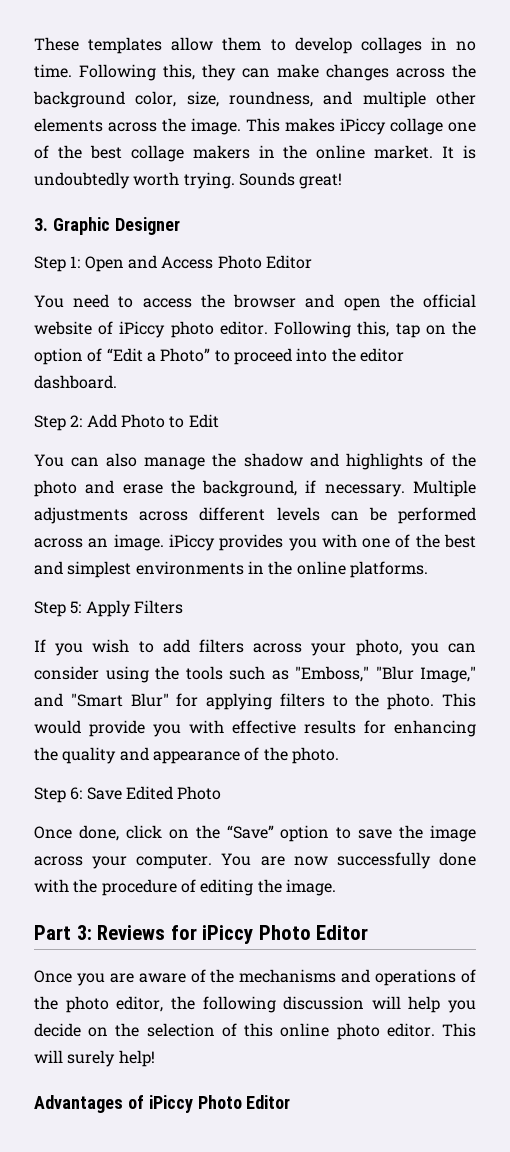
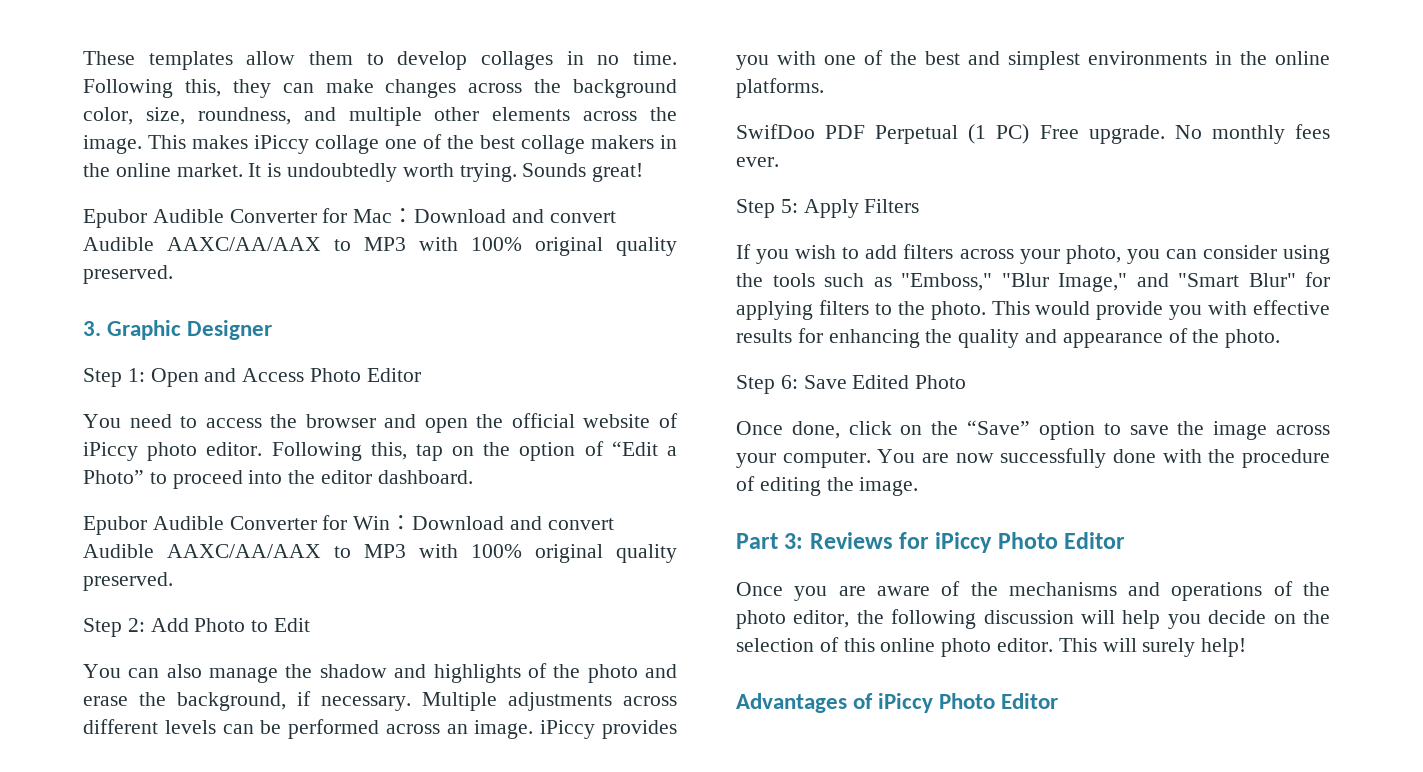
+ Epubor Audible Converter for Mac：Download and convert Audible AAXC/AA/AAX to MP3 with 100% original quality preserved.
+ Epubor Audible Converter for Win：Download and convert Audible AAXC/AA/AAX to MP3 with 100% original quality preserved.
+ SwifDoo PDF Perpetual (1 PC) Free upgrade. No monthly fees ever.

